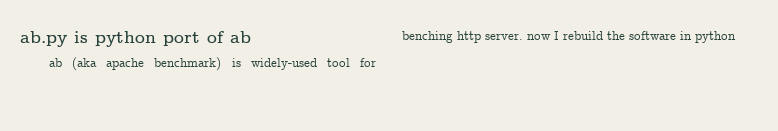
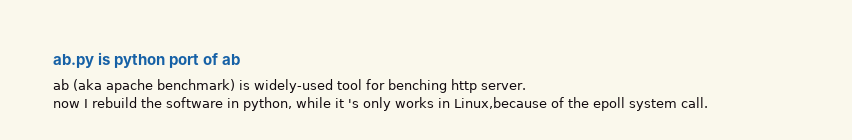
- ab (aka apache benchmark) is widely-used tool for benching http server. now I rebuild the software in python
+ ab (aka apache benchmark) is widely-used tool for benching http server.
+ now I rebuild the software in python, while it 's only works in Linux,because of the epoll system call.

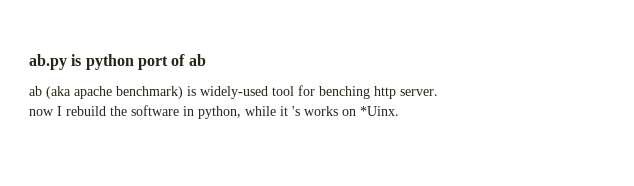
- now I rebuild the software in python, while it 's only works in Linux,because of the epoll system call.
+ now I rebuild the software in python, while it 's works on *Uinx.

